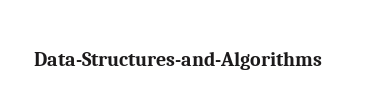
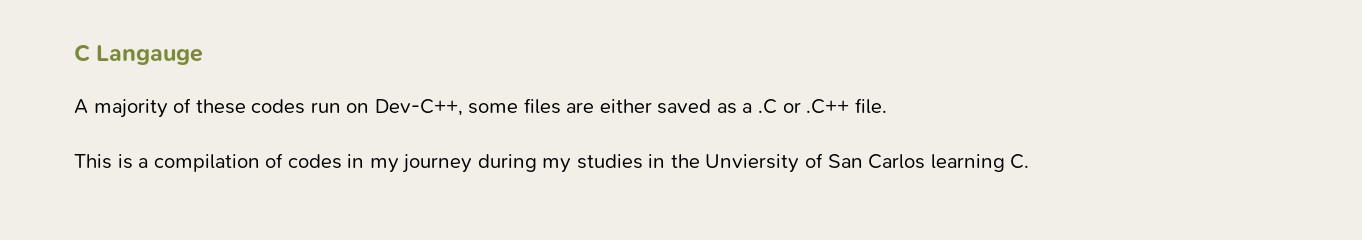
- Data-Structures-and-Algorithms
+ C Langauge
+ A majority of these codes run on Dev-C++, some files are either saved as a .C or .C++ file.
+ This is a compilation of codes in my journey during my studies in the Unviersity of San Carlos learning C.

